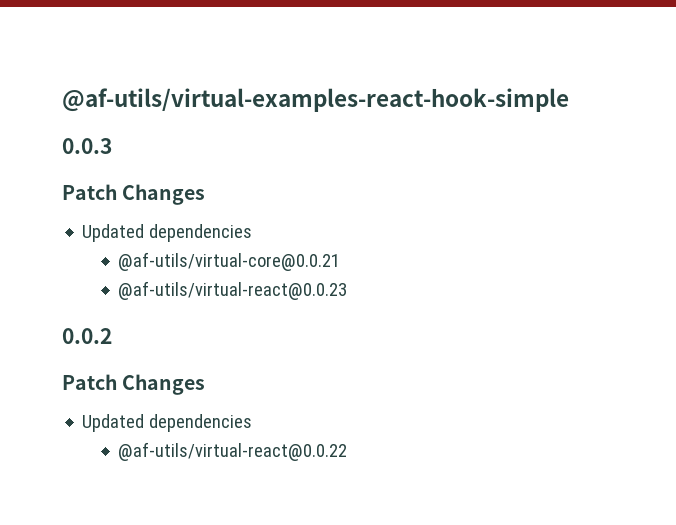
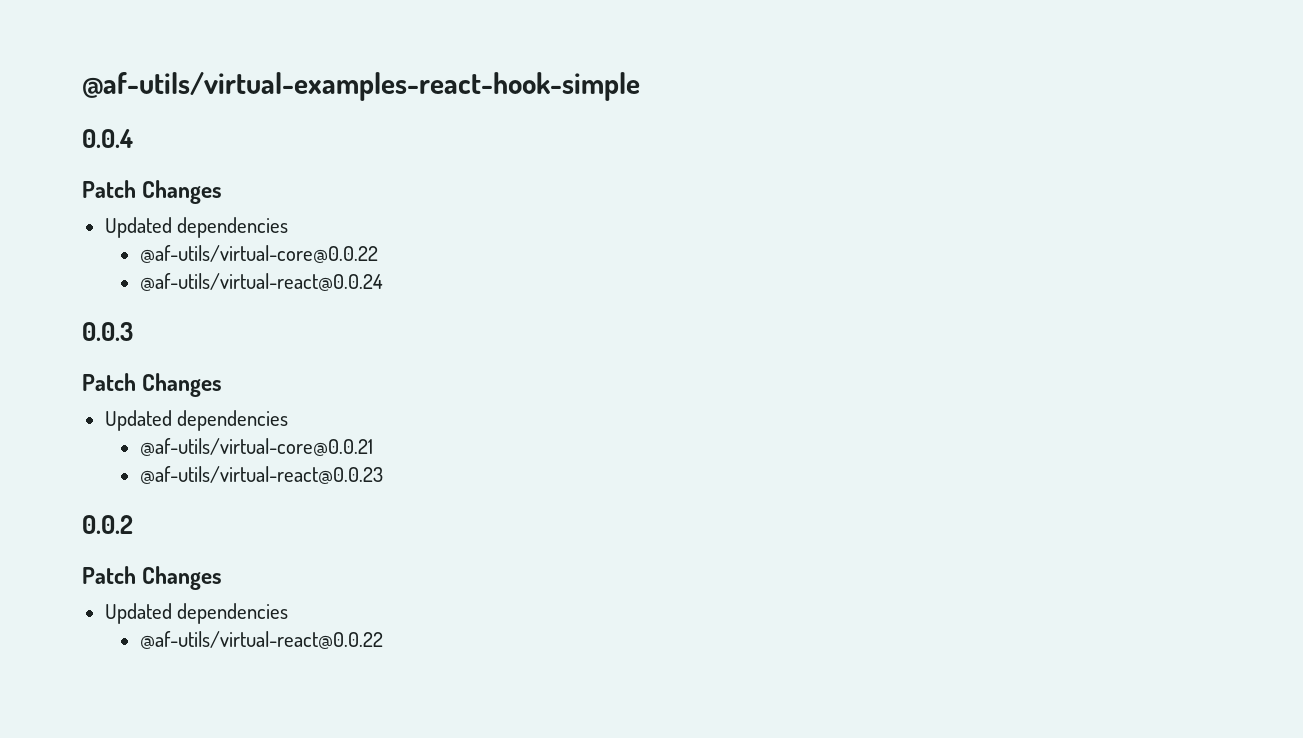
+ 0.0.4
+ Patch Changes
+ Updated dependencies
+ @af-utils/virtual-core@0.0.22
+ @af-utils/virtual-react@0.0.24

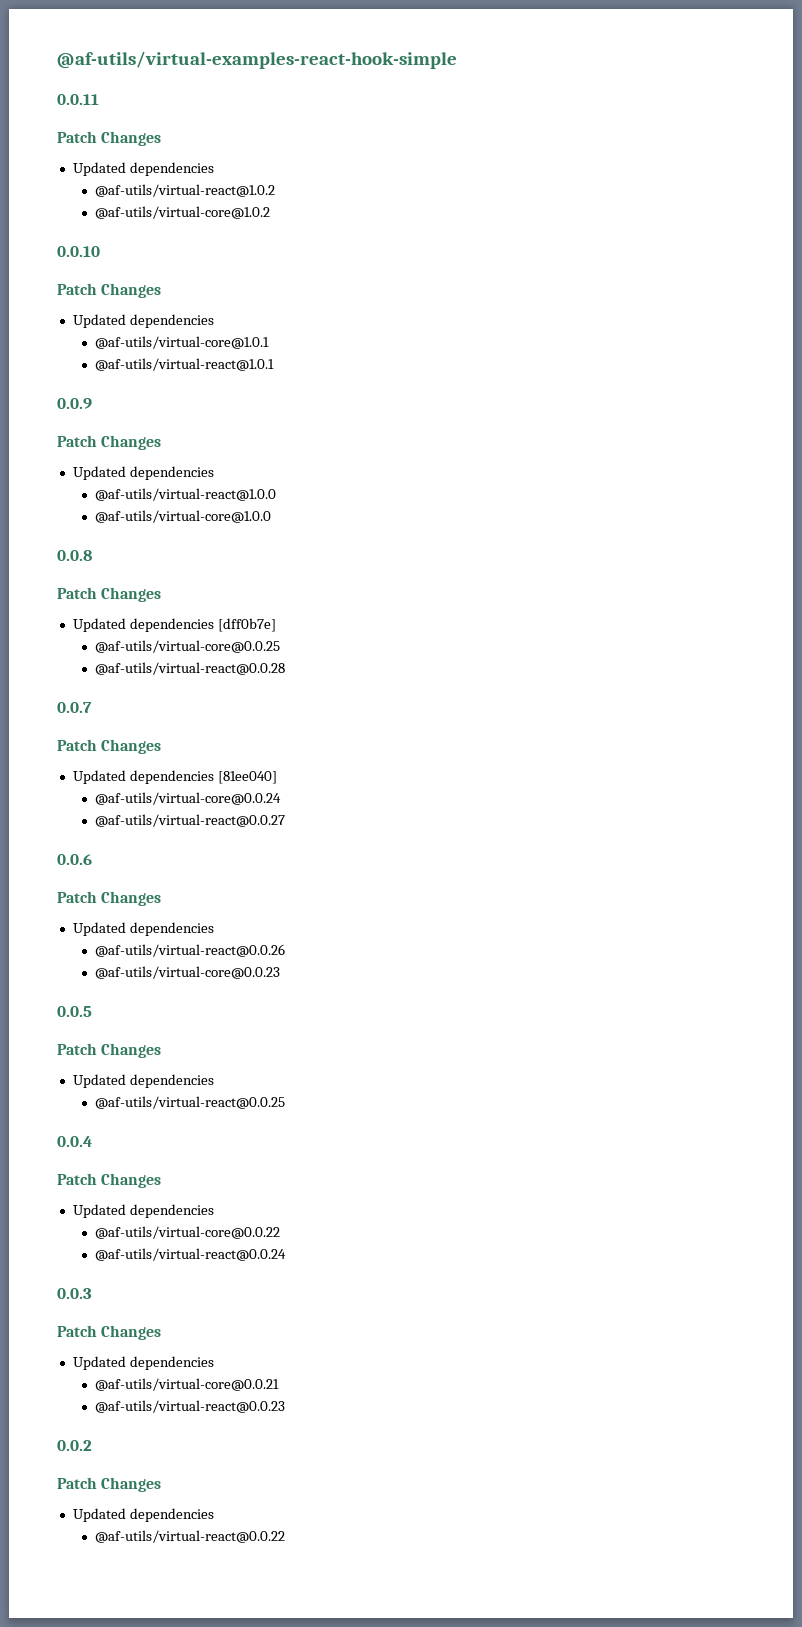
+ 0.0.11
+ Patch Changes
+ Updated dependencies
+ @af-utils/virtual-react@1.0.2
+ @af-utils/virtual-core@1.0.2
+ 0.0.10
+ Patch Changes
+ Updated dependencies
+ @af-utils/virtual-core@1.0.1
+ @af-utils/virtual-react@1.0.1
+ 0.0.9
+ Patch Changes
+ Updated dependencies
+ @af-utils/virtual-react@1.0.0
+ @af-utils/virtual-core@1.0.0
+ 0.0.8
+ Patch Changes
+ Updated dependencies [dff0b7e]
+ @af-utils/virtual-core@0.0.25
+ @af-utils/virtual-react@0.0.28
+ 0.0.7
+ Patch Changes
+ Updated dependencies [81ee040]
+ @af-utils/virtual-core@0.0.24
+ @af-utils/virtual-react@0.0.27
+ 0.0.6
+ Patch Changes
+ Updated dependencies
+ @af-utils/virtual-react@0.0.26
+ @af-utils/virtual-core@0.0.23
+ 0.0.5
+ Patch Changes
+ Updated dependencies
+ @af-utils/virtual-react@0.0.25

